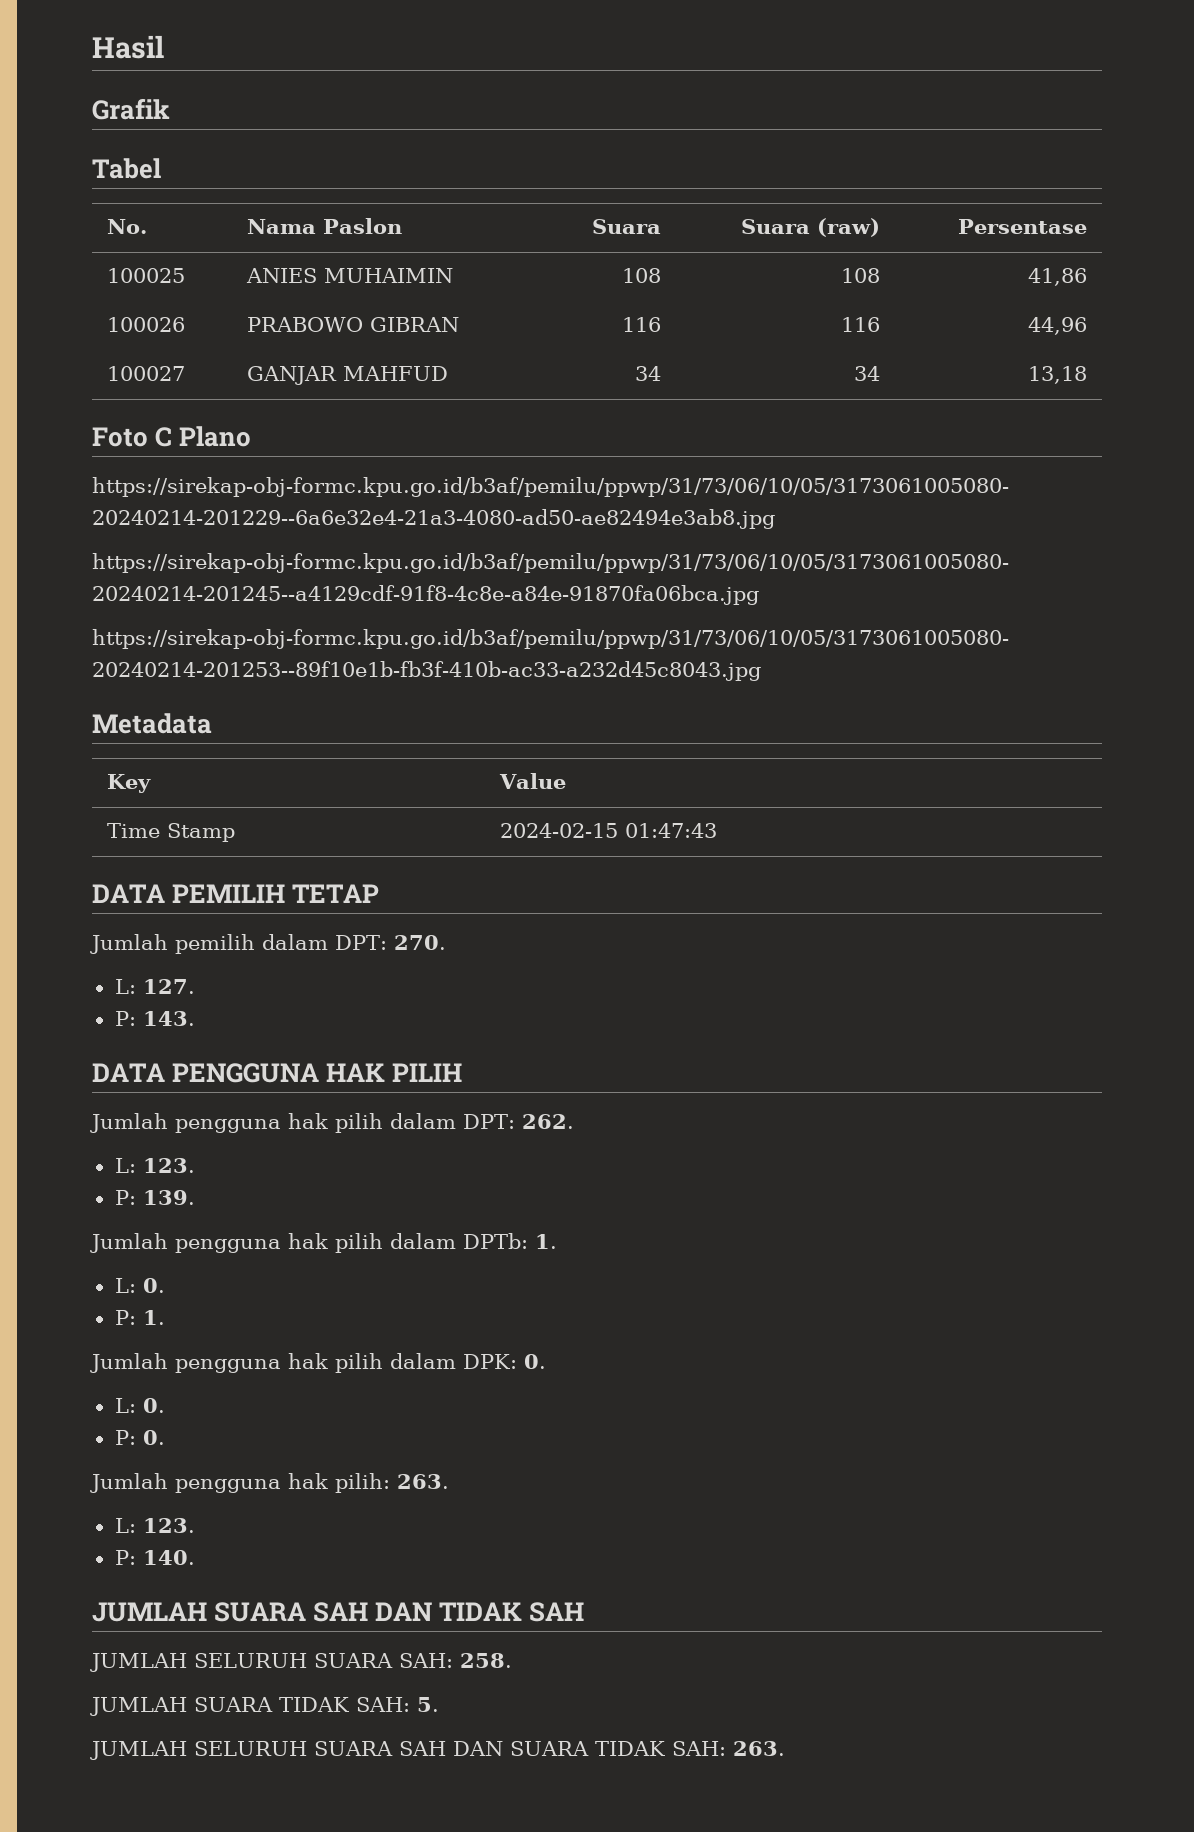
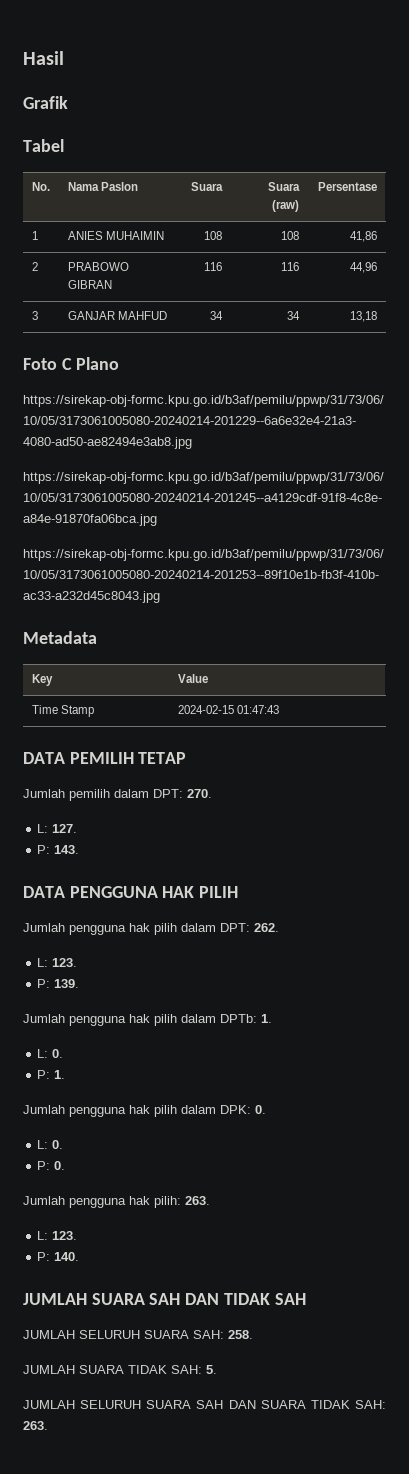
- 100025 | ANIES MUHAIMIN | 108 | 108 | 41,86
+ 1 | ANIES MUHAIMIN | 108 | 108 | 41,86
- 100026 | PRABOWO GIBRAN | 116 | 116 | 44,96
+ 2 | PRABOWO GIBRAN | 116 | 116 | 44,96
- 100027 | GANJAR MAHFUD | 34 | 34 | 13,18
+ 3 | GANJAR MAHFUD | 34 | 34 | 13,18

